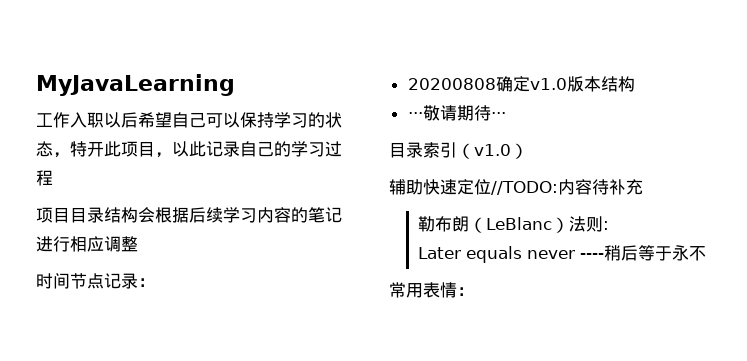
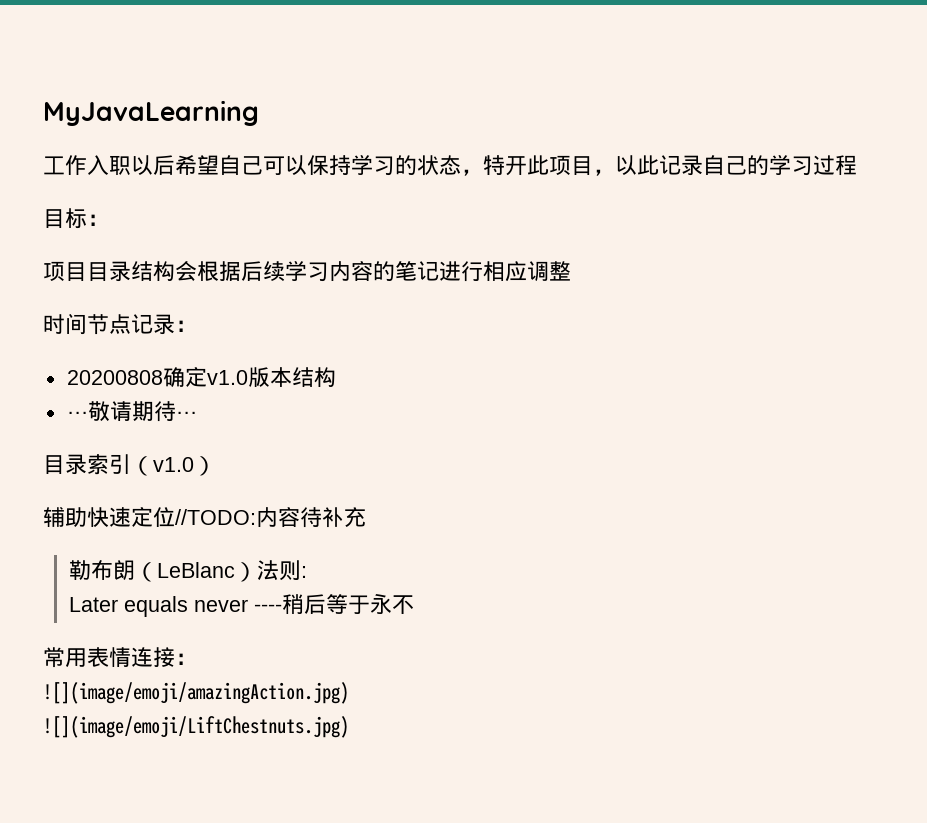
+ 目标：
- 常用表情：
+ 常用表情连接：
+ ![](image/emoji/amazingAction.jpg)
+ ![](image/emoji/LiftChestnuts.jpg)

